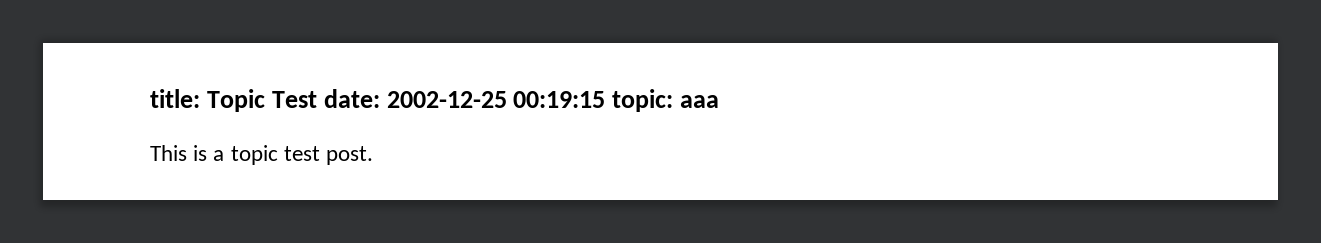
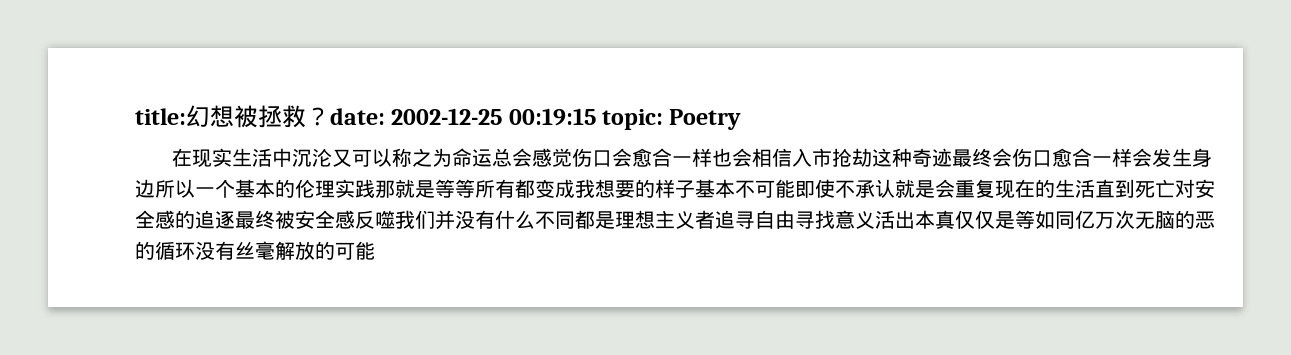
- title: Topic Test date: 2002-12-25 00:19:15 topic: aaa
- This is a topic test post.
+ title:幻想被拯救？date: 2002-12-25 00:19:15 topic: Poetry
+ 在现实生活中沉沦又可以称之为命运总会感觉伤口会愈合一样也会相信入市抢劫这种奇迹最终会伤口愈合一样会发生身边所以一个基本的伦理实践那就是等等所有都变成我想要的样子基本不可能即使不承认就是会重复现在的生活直到死亡对安全感的追逐最终被安全感反噬我们并没有什么不同都是理想主义者追寻自由寻找意义活出本真仅仅是等如同亿万次无脑的恶的循环没有丝毫解放的可能

